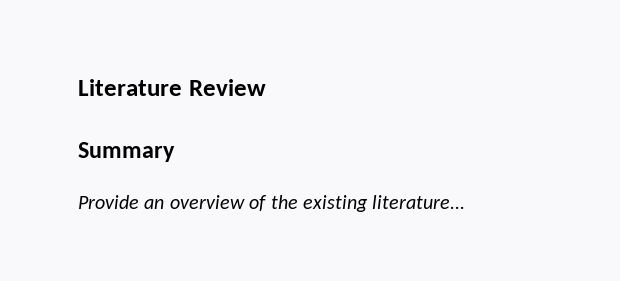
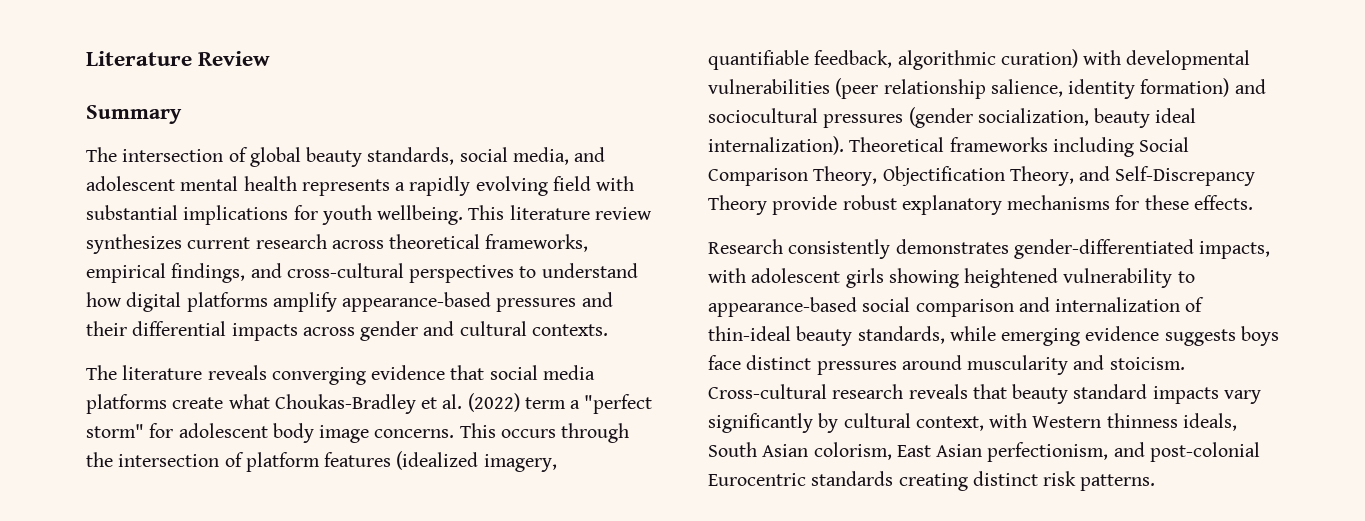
- Provide an overview of the existing literature...
+ The intersection of global beauty standards, social media, and adolescent mental health represents a rapidly evolving field with substantial implications for youth wellbeing. This literature review synthesizes current research across theoretical frameworks, empirical findings, and cross-cultural perspectives to understand how digital platforms amplify appearance-based pressures and their differential impacts across gender and cultural contexts.
+ The literature reveals converging evidence that social media platforms create what Choukas-Bradley et al. (2022) term a "perfect storm" for adolescent body image concerns. This occurs through the intersection of platform features (idealized imagery, quantifiable feedback, algorithmic curation) with developmental vulnerabilities (peer relationship salience, identity formation) and sociocultural pressures (gender socialization, beauty ideal internalization). Theoretical frameworks including Social Comparison Theory, Objectification Theory, and Self-Discrepancy Theory provide robust explanatory mechanisms for these effects.
+ Research consistently demonstrates gender-differentiated impacts, with adolescent girls showing heightened vulnerability to appearance-based social comparison and internalization of thin-ideal beauty standards, while emerging evidence suggests boys face distinct pressures around muscularity and stoicism. Cross-cultural research reveals that beauty standard impacts vary significantly by cultural context, with Western thinness ideals, South Asian colorism, East Asian perfectionism, and post-colonial Eurocentric standards creating distinct risk patterns.

